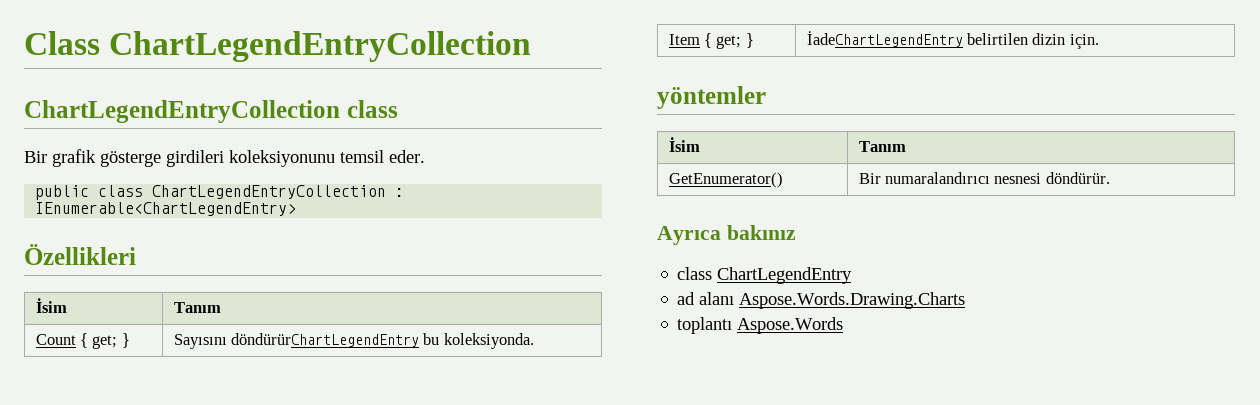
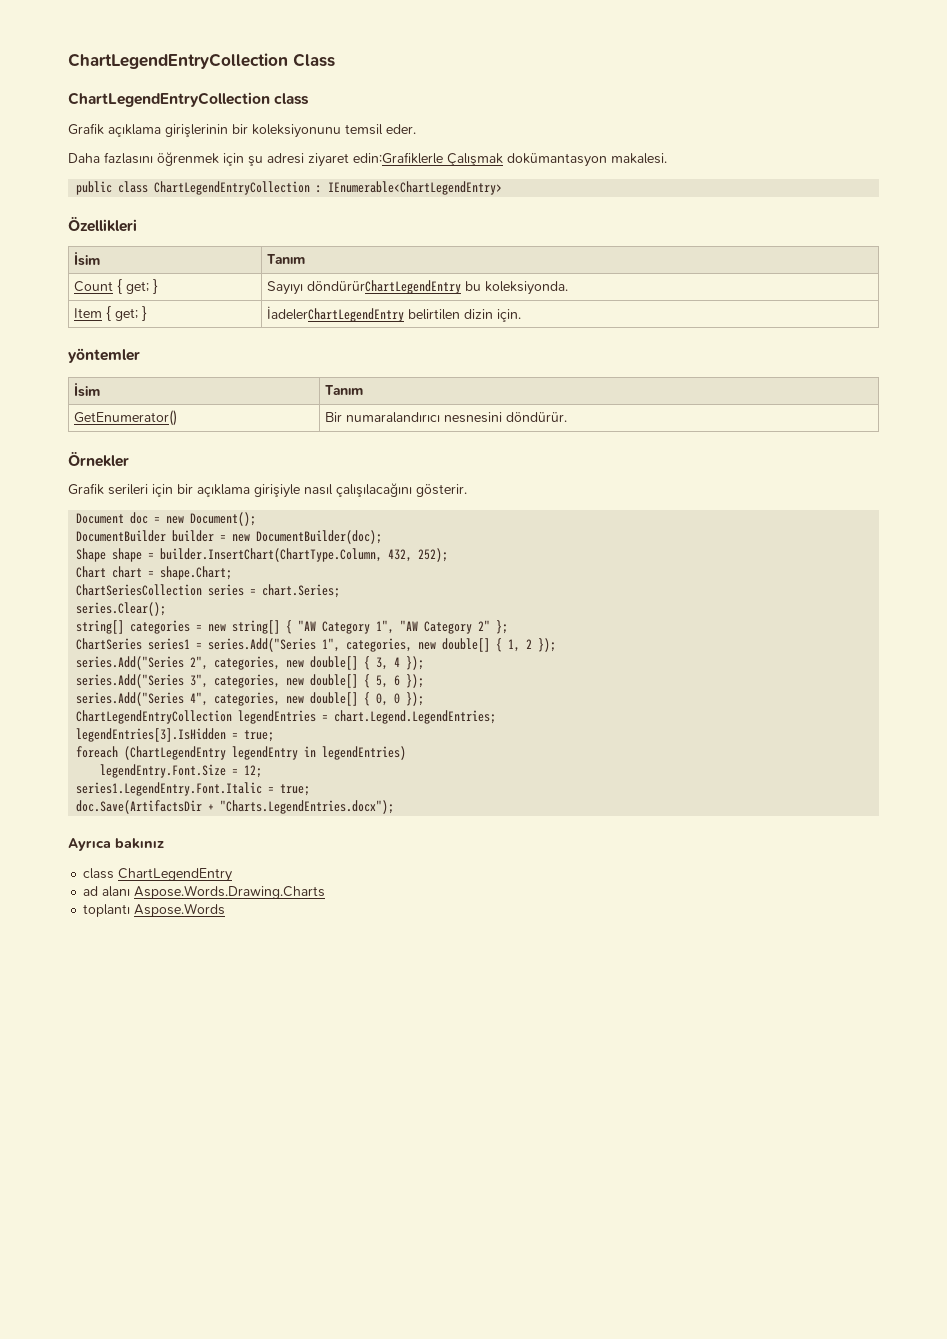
- Class ChartLegendEntryCollection
+ ChartLegendEntryCollection Class
- Bir grafik gösterge girdileri koleksiyonunu temsil eder.
+ Grafik açıklama girişlerinin bir koleksiyonunu temsil eder.
+ Daha fazlasını öğrenmek için şu adresi ziyaret edin:Grafiklerle Çalışmak dokümantasyon makalesi.
- Count { get; } | Sayısını döndürürChartLegendEntry bu koleksiyonda.
+ Count { get; } | Sayıyı döndürürChartLegendEntry bu koleksiyonda.
- Item { get; } | İadeChartLegendEntry belirtilen dizin için.
+ Item { get; } | İadelerChartLegendEntry belirtilen dizin için.
- GetEnumerator() | Bir numaralandırıcı nesnesi döndürür.
+ GetEnumerator() | Bir numaralandırıcı nesnesini döndürür.
+ Örnekler
+ Grafik serileri için bir açıklama girişiyle nasıl çalışılacağını gösterir.
+ Document doc = new Document();
+ DocumentBuilder builder = new DocumentBuilder(doc);
+ Shape shape = builder.InsertChart(ChartType.Column, 432, 252);
+ Chart chart = shape.Chart;
+ ChartSeriesCollection series = chart.Series;
+ series.Clear();
+ string[] categories = new string[] { "AW Category 1", "AW Category 2" };
+ ChartSeries series1 = series.Add("Series 1", categories, new double[] { 1, 2 });
+ series.Add("Series 2", categories, new double[] { 3, 4 });
+ series.Add("Series 3", categories, new double[] { 5, 6 });
+ series.Add("Series 4", categories, new double[] { 0, 0 });
+ ChartLegendEntryCollection legendEntries = chart.Legend.LegendEntries;
+ legendEntries[3].IsHidden = true;
+ foreach (ChartLegendEntry legendEntry in legendEntries)
+ legendEntry.Font.Size = 12;
+ series1.LegendEntry.Font.Italic = true;
+ doc.Save(ArtifactsDir + "Charts.LegendEntries.docx");

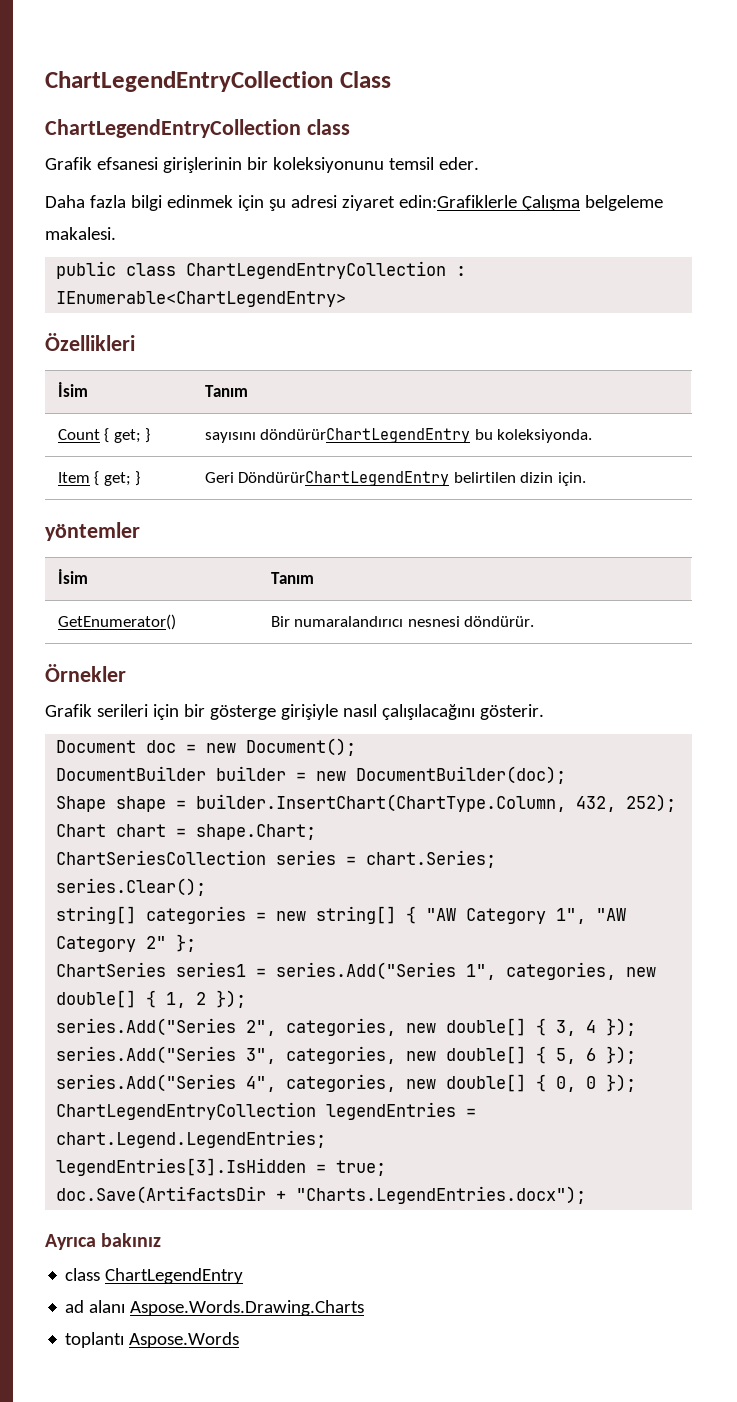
- Grafik açıklama girişlerinin bir koleksiyonunu temsil eder.
+ Grafik efsanesi girişlerinin bir koleksiyonunu temsil eder.
- Daha fazlasını öğrenmek için şu adresi ziyaret edin:Grafiklerle Çalışmak dokümantasyon makalesi.
+ Daha fazla bilgi edinmek için şu adresi ziyaret edin:Grafiklerle Çalışma belgeleme makalesi.
- Count { get; } | Sayıyı döndürürChartLegendEntry bu koleksiyonda.
+ Count { get; } | sayısını döndürürChartLegendEntry bu koleksiyonda.
- Item { get; } | İadelerChartLegendEntry belirtilen dizin için.
+ Item { get; } | Geri DöndürürChartLegendEntry belirtilen dizin için.
- GetEnumerator() | Bir numaralandırıcı nesnesini döndürür.
+ GetEnumerator() | Bir numaralandırıcı nesnesi döndürür.
- Grafik serileri için bir açıklama girişiyle nasıl çalışılacağını gösterir.
+ Grafik serileri için bir gösterge girişiyle nasıl çalışılacağını gösterir.
- foreach (ChartLegendEntry legendEntry in legendEntries)
- legendEntry.Font.Size = 12;
- series1.LegendEntry.Font.Italic = true;

